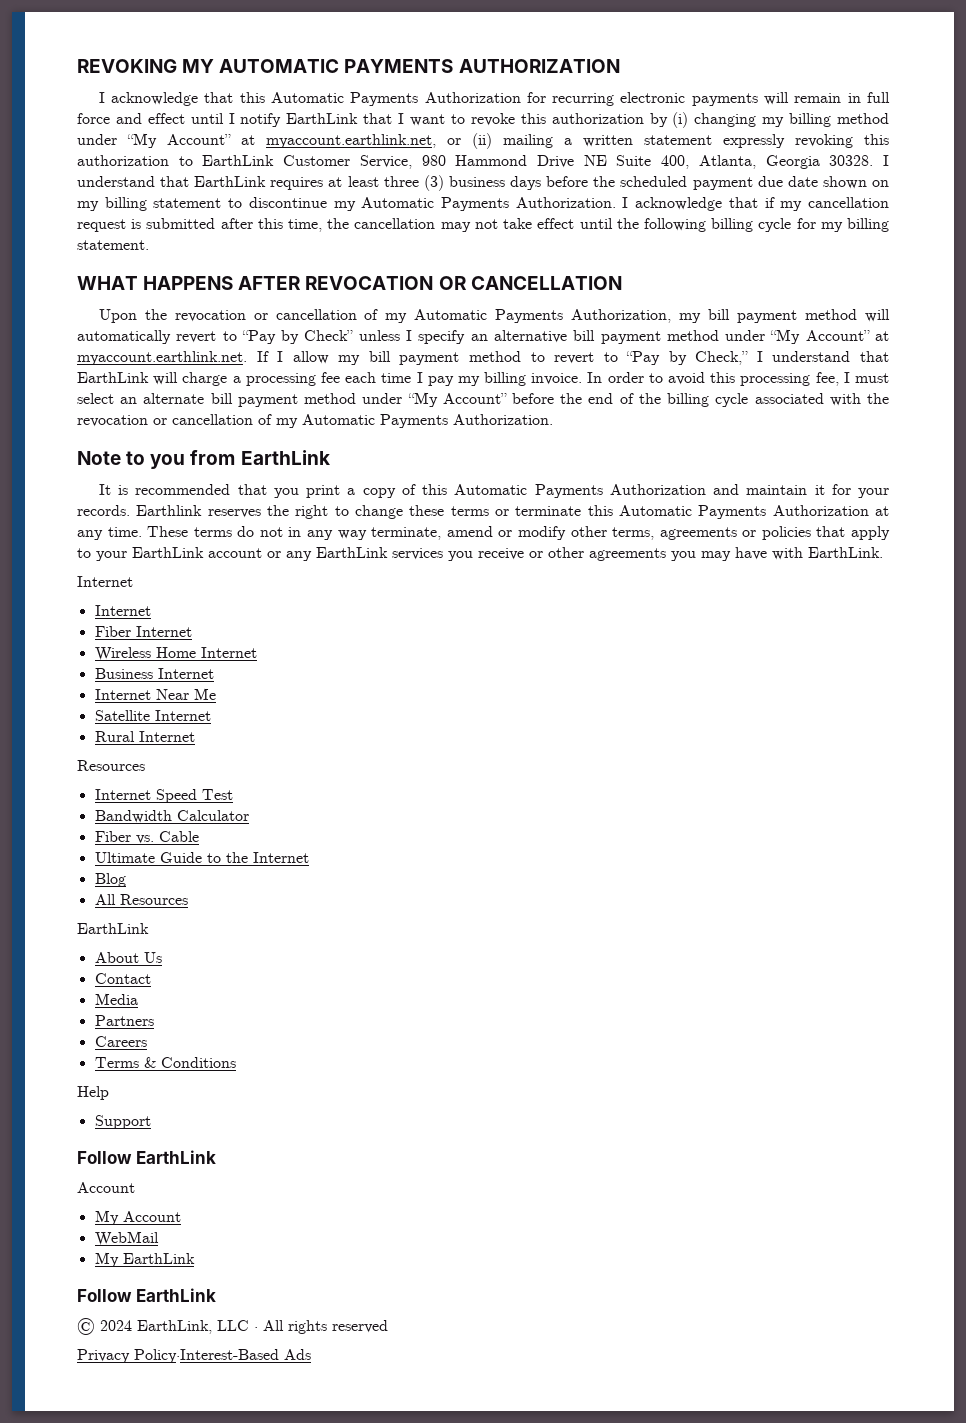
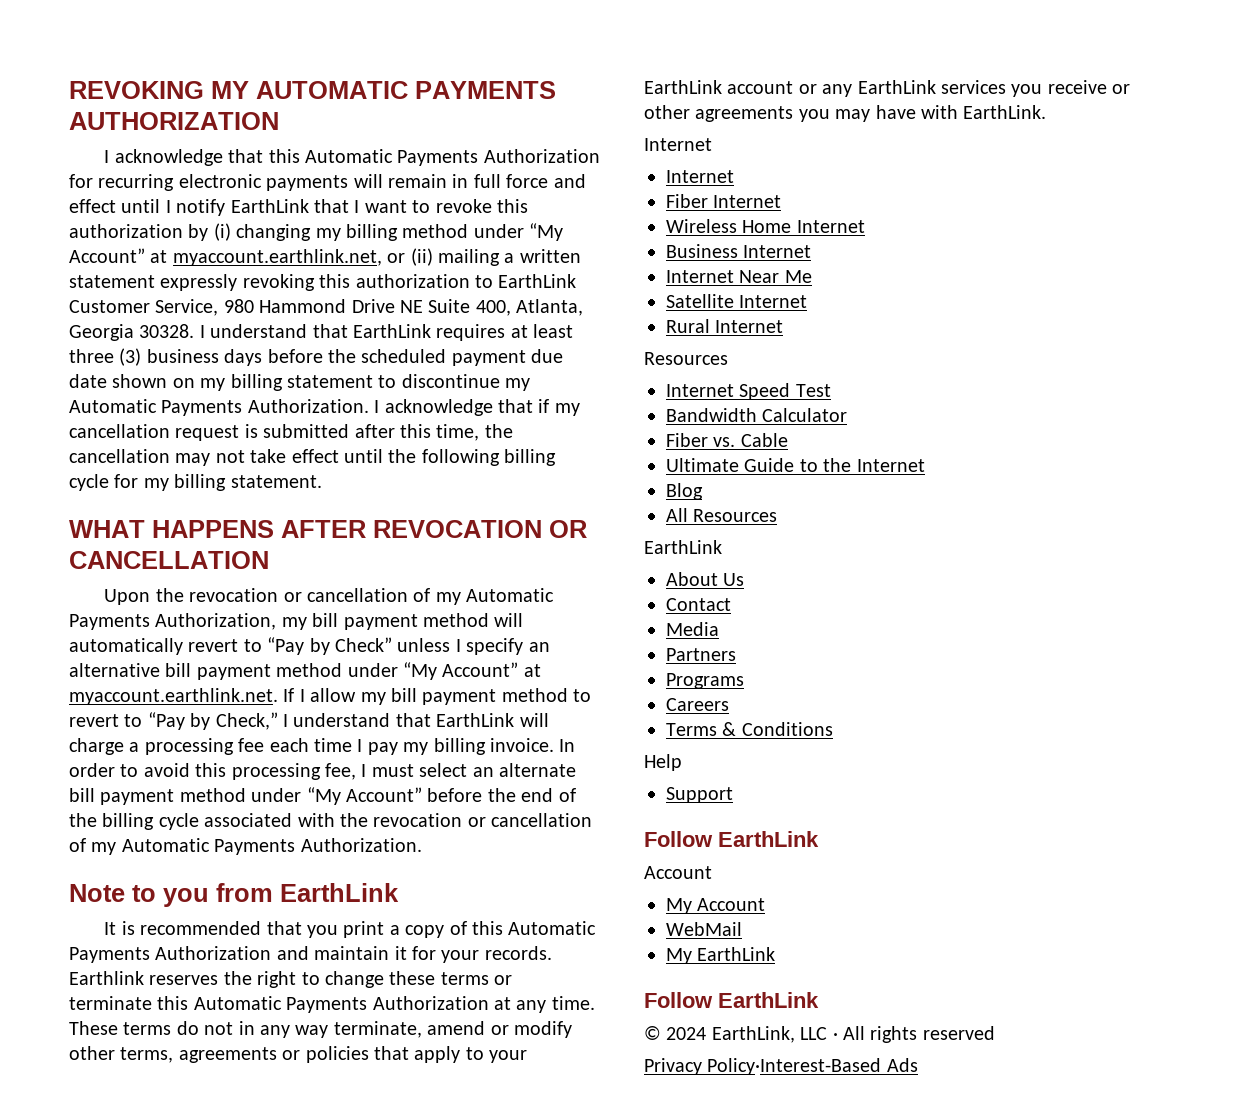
+ Programs

